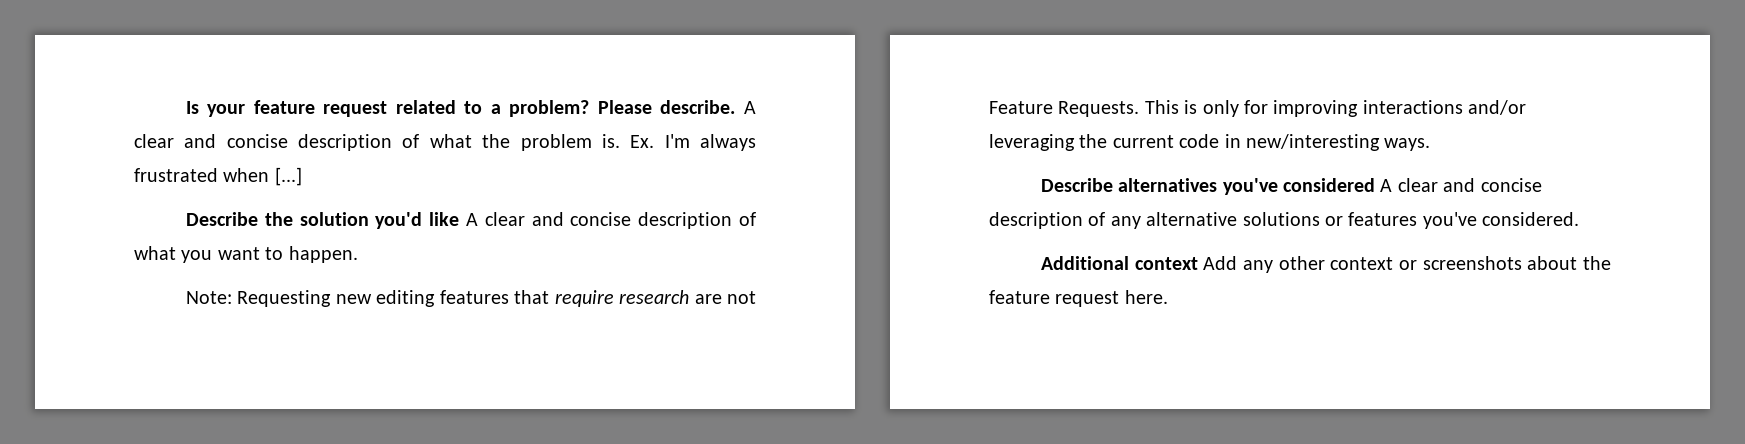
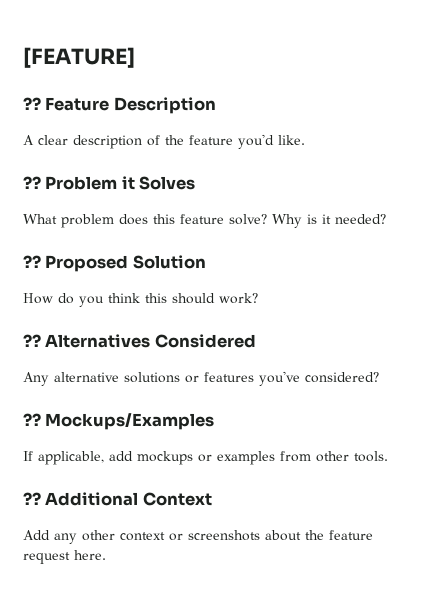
- Is your feature request related to a problem? Please describe. A clear and concise description of what the problem is. Ex. I'm always frustrated when [...]
- Describe the solution you'd like A clear and concise description of what you want to happen.
- Note: Requesting new editing features that require research are not Feature Requests. This is only for improving interactions and/or leveraging the current code in new/interesting ways.
- Describe alternatives you've considered A clear and concise description of any alternative solutions or features you've considered.
- Additional context Add any other context or screenshots about the feature request here.
+ [FEATURE]
+ ?? Feature Description
+ A clear description of the feature you'd like.
+ ?? Problem it Solves
+ What problem does this feature solve? Why is it needed?
+ ?? Proposed Solution
+ How do you think this should work?
+ ?? Alternatives Considered
+ Any alternative solutions or features you've considered?
+ ?? Mockups/Examples
+ If applicable, add mockups or examples from other tools.
+ ?? Additional Context
+ Add any other context or screenshots about the feature request here.

